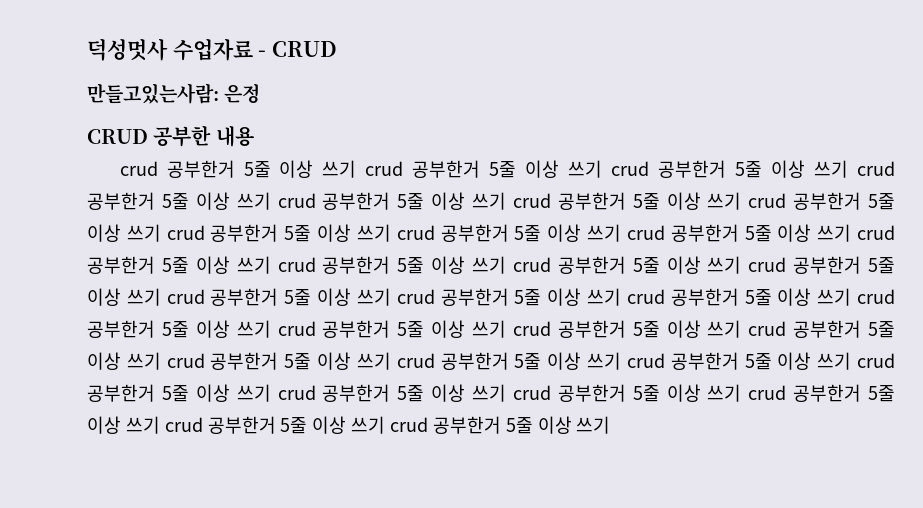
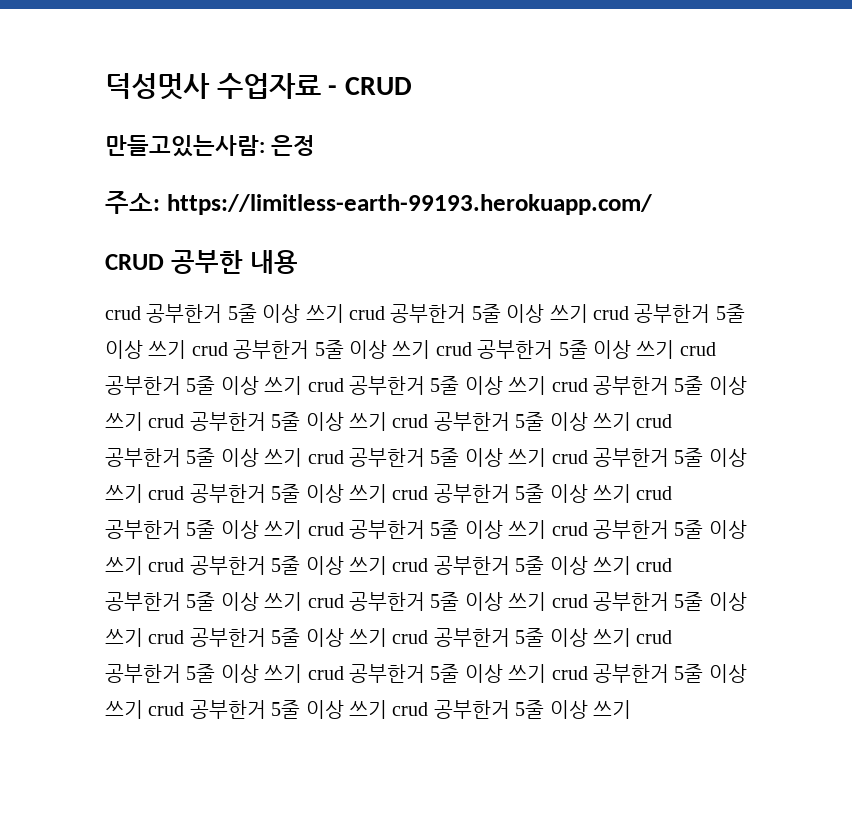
+ 주소: https://limitless-earth-99193.herokuapp.com/

